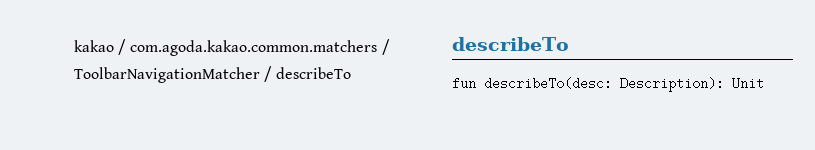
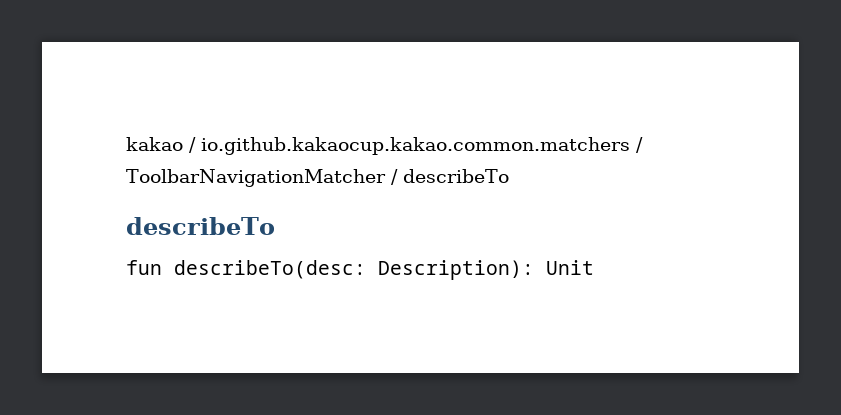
- kakao / com.agoda.kakao.common.matchers / ToolbarNavigationMatcher / describeTo
+ kakao / io.github.kakaocup.kakao.common.matchers / ToolbarNavigationMatcher / describeTo

